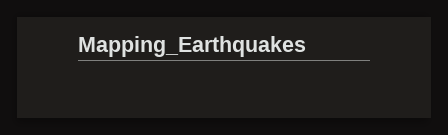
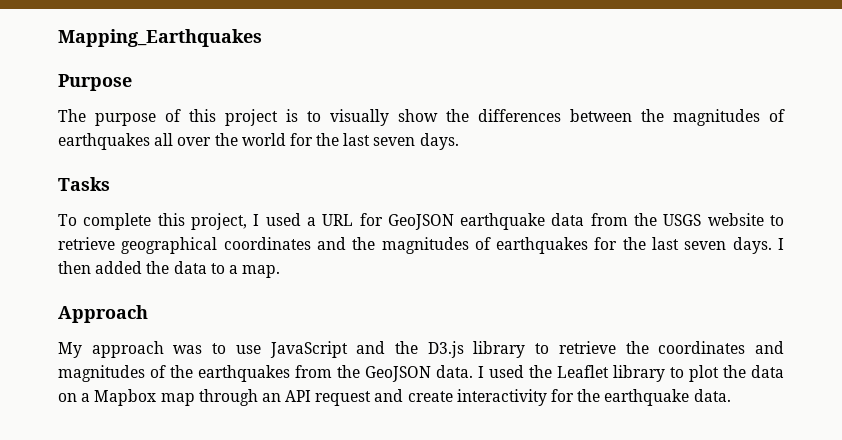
+ Purpose
+ The purpose of this project is to visually show the differences between the magnitudes of earthquakes all over the world for the last seven days.
+ Tasks
+ To complete this project, I used a URL for GeoJSON earthquake data from the USGS website to retrieve geographical coordinates and the magnitudes of earthquakes for the last seven days. I then added the data to a map.
+ Approach
+ My approach was to use JavaScript and the D3.js library to retrieve the coordinates and magnitudes of the earthquakes from the GeoJSON data. I used the Leaflet library to plot the data on a Mapbox map through an API request and create interactivity for the earthquake data.

